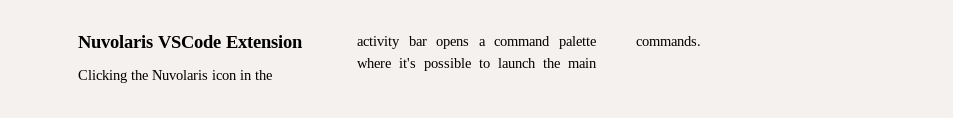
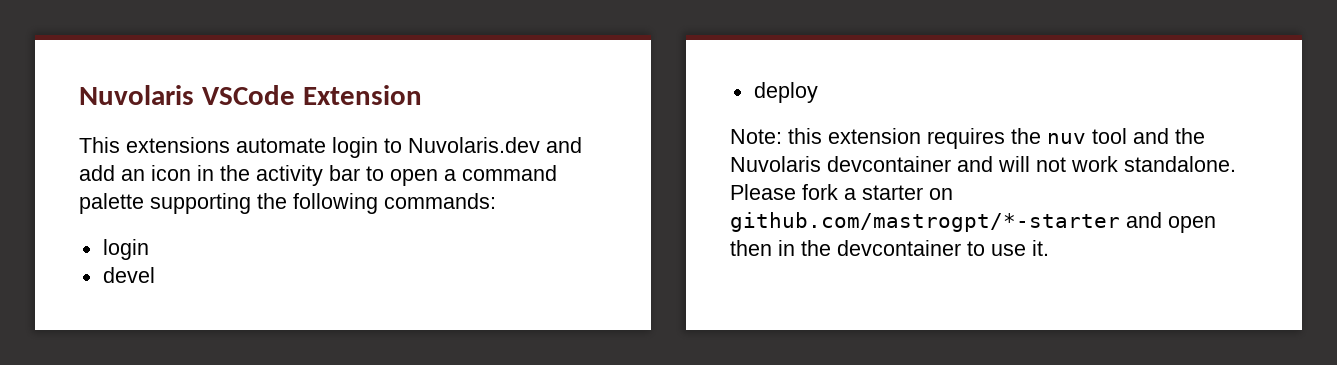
- Clicking the Nuvolaris icon in the activity bar opens a command palette where it's possible to launch the main commands.
+ This extensions automate login to Nuvolaris.dev and add an icon in the activity bar to open a command palette supporting the following commands:
+ login
+ devel
+ deploy
+ Note: this extension requires the nuv tool and the Nuvolaris devcontainer and will not work standalone. Please fork a starter on github.com/mastrogpt/*-starter and open then in the devcontainer to use it.

